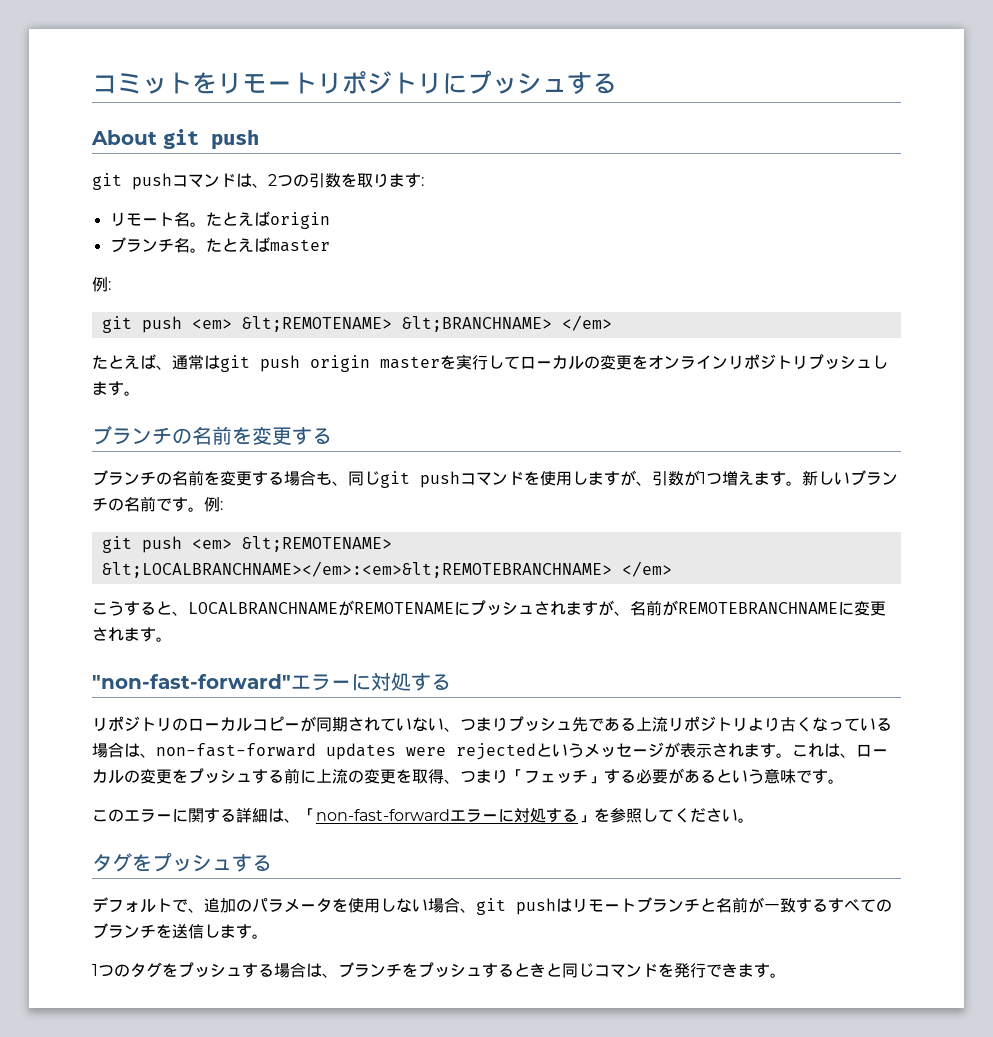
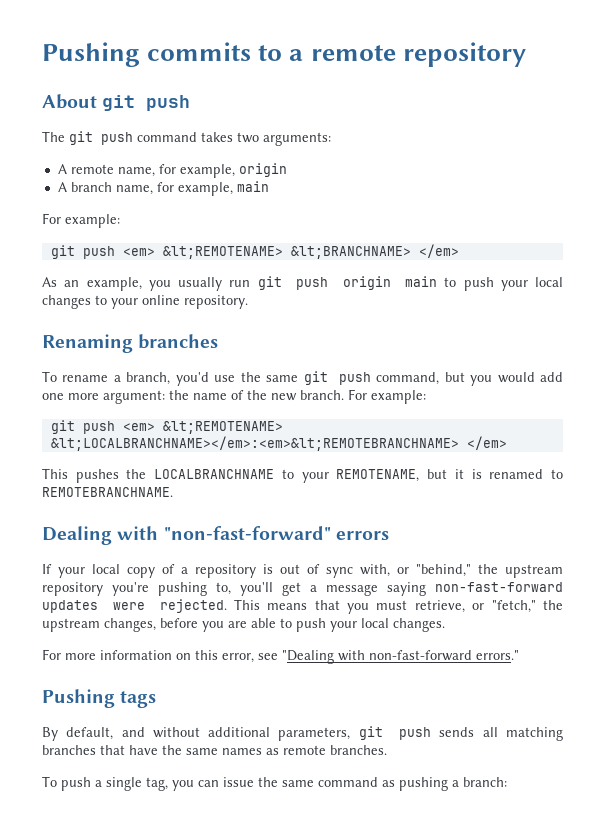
- コミットをリモートリポジトリにプッシュする
+ Pushing commits to a remote repository
- git pushコマンドは、2つの引数を取ります:
- リモート名。たとえばorigin
- ブランチ名。たとえばmaster
- 例:
+ The git push command takes two arguments:
+ A remote name, for example, origin
+ A branch name, for example, main
+ For example:
- たとえば、通常はgit push origin masterを実行してローカルの変更をオンラインリポジトリプッシュします。
- ブランチの名前を変更する
- ブランチの名前を変更する場合も、同じgit pushコマンドを使用しますが、引数が1つ増えます。新しいブランチの名前です。例:
+ As an example, you usually run git push origin main to push your local changes to your online repository.
+ Renaming branches
+ To rename a branch, you'd use the same git push command, but you would add one more argument: the name of the new branch. For example:
- こうすると、LOCALBRANCHNAMEがREMOTENAMEにプッシュされますが、名前がREMOTEBRANCHNAMEに変更されます。
- "non-fast-forward"エラーに対処する
- リポジトリのローカルコピーが同期されていない、つまりプッシュ先である上流リポジトリより古くなっている場合は、non-fast-forward updates were rejectedというメッセージが表示されます。これは、ローカルの変更をプッシュする前に上流の変更を取得、つまり「フェッチ」する必要があるという意味です。
- このエラーに関する詳細は、「non-fast-forwardエラーに対処する」を参照してください。
- タグをプッシュする
- デフォルトで、追加のパラメータを使用しない場合、git pushはリモートブランチと名前が一致するすべてのブランチを送信します。
- 1つのタグをプッシュする場合は、ブランチをプッシュするときと同じコマンドを発行できます。
+ This pushes the LOCALBRANCHNAME to your REMOTENAME, but it is renamed to REMOTEBRANCHNAME.
+ Dealing with "non-fast-forward" errors
+ If your local copy of a repository is out of sync with, or "behind," the upstream repository you're pushing to, you'll get a message saying non-fast-forward updates were rejected. This means that you must retrieve, or "fetch," the upstream changes, before you are able to push your local changes.
+ For more information on this error, see "Dealing with non-fast-forward errors."
+ Pushing tags
+ By default, and without additional parameters, git push sends all matching branches that have the same names as remote branches.
+ To push a single tag, you can issue the same command as pushing a branch:

